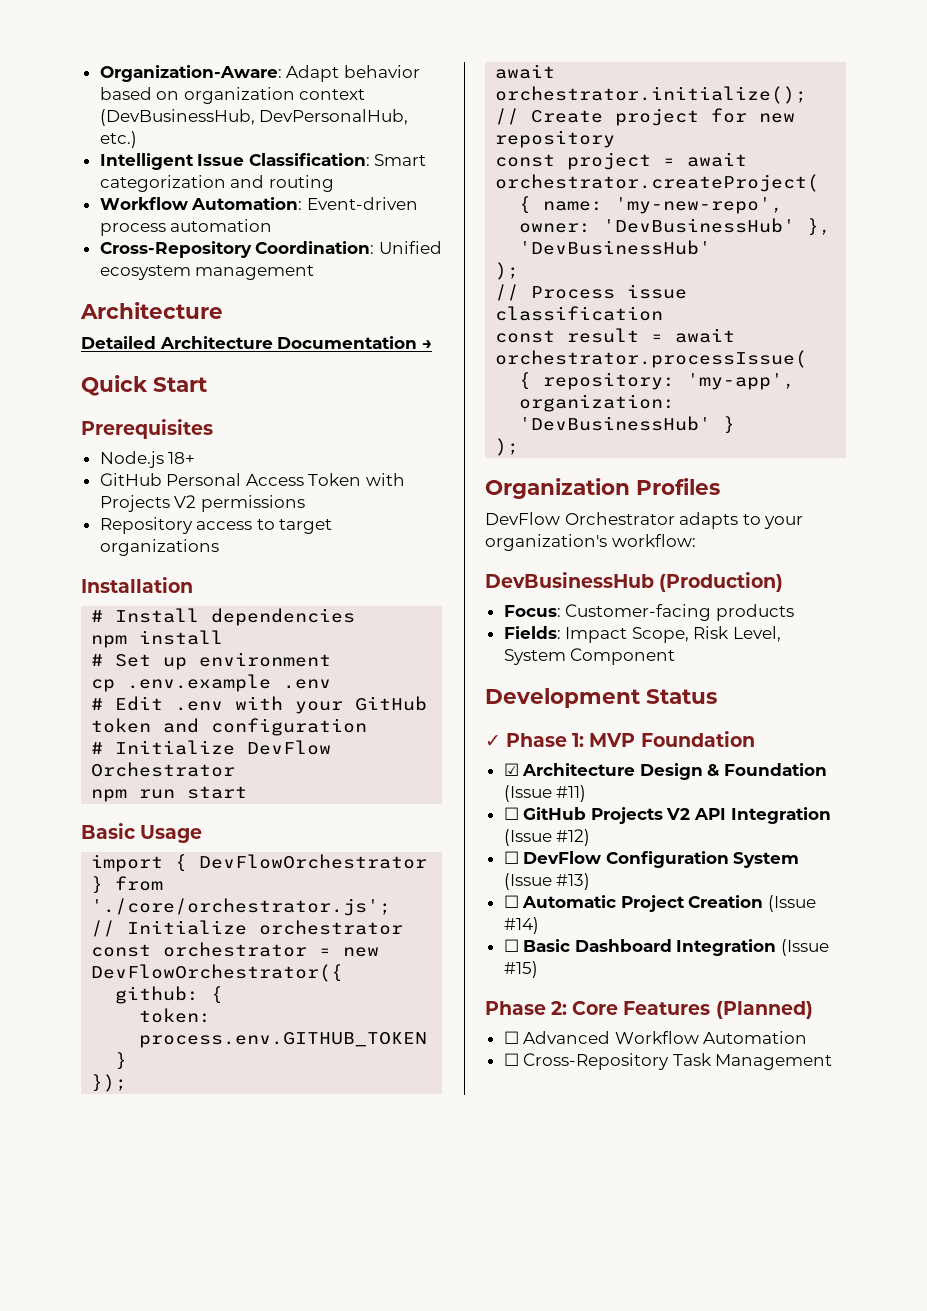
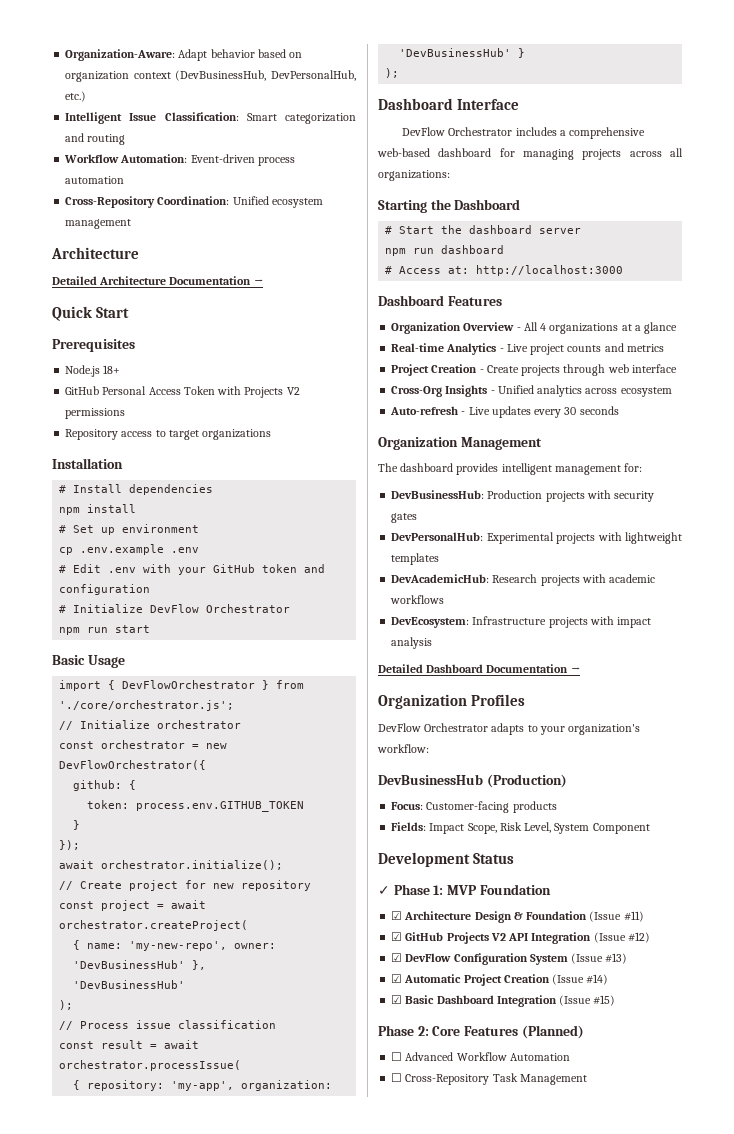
+ Dashboard Interface
+ DevFlow Orchestrator includes a comprehensive web-based dashboard for managing projects across all organizations:
+ Starting the Dashboard
+ # Start the dashboard server
+ npm run dashboard
+ # Access at: http://localhost:3000
+ Dashboard Features
+ Organization Overview - All 4 organizations at a glance
+ Real-time Analytics - Live project counts and metrics
+ Project Creation - Create projects through web interface
+ Cross-Org Insights - Unified analytics across ecosystem
+ Auto-refresh - Live updates every 30 seconds
+ Organization Management
+ The dashboard provides intelligent management for:
+ DevBusinessHub: Production projects with security gates
+ DevPersonalHub: Experimental projects with lightweight templates
+ DevAcademicHub: Research projects with academic workflows
+ DevEcosystem: Infrastructure projects with impact analysis
+ Detailed Dashboard Documentation →
- ☐ GitHub Projects V2 API Integration (Issue #12)
+ ☑ GitHub Projects V2 API Integration (Issue #12)
- ☐ DevFlow Configuration System (Issue #13)
+ ☑ DevFlow Configuration System (Issue #13)
- ☐ Automatic Project Creation (Issue #14)
+ ☑ Automatic Project Creation (Issue #14)
- ☐ Basic Dashboard Integration (Issue #15)
+ ☑ Basic Dashboard Integration (Issue #15)

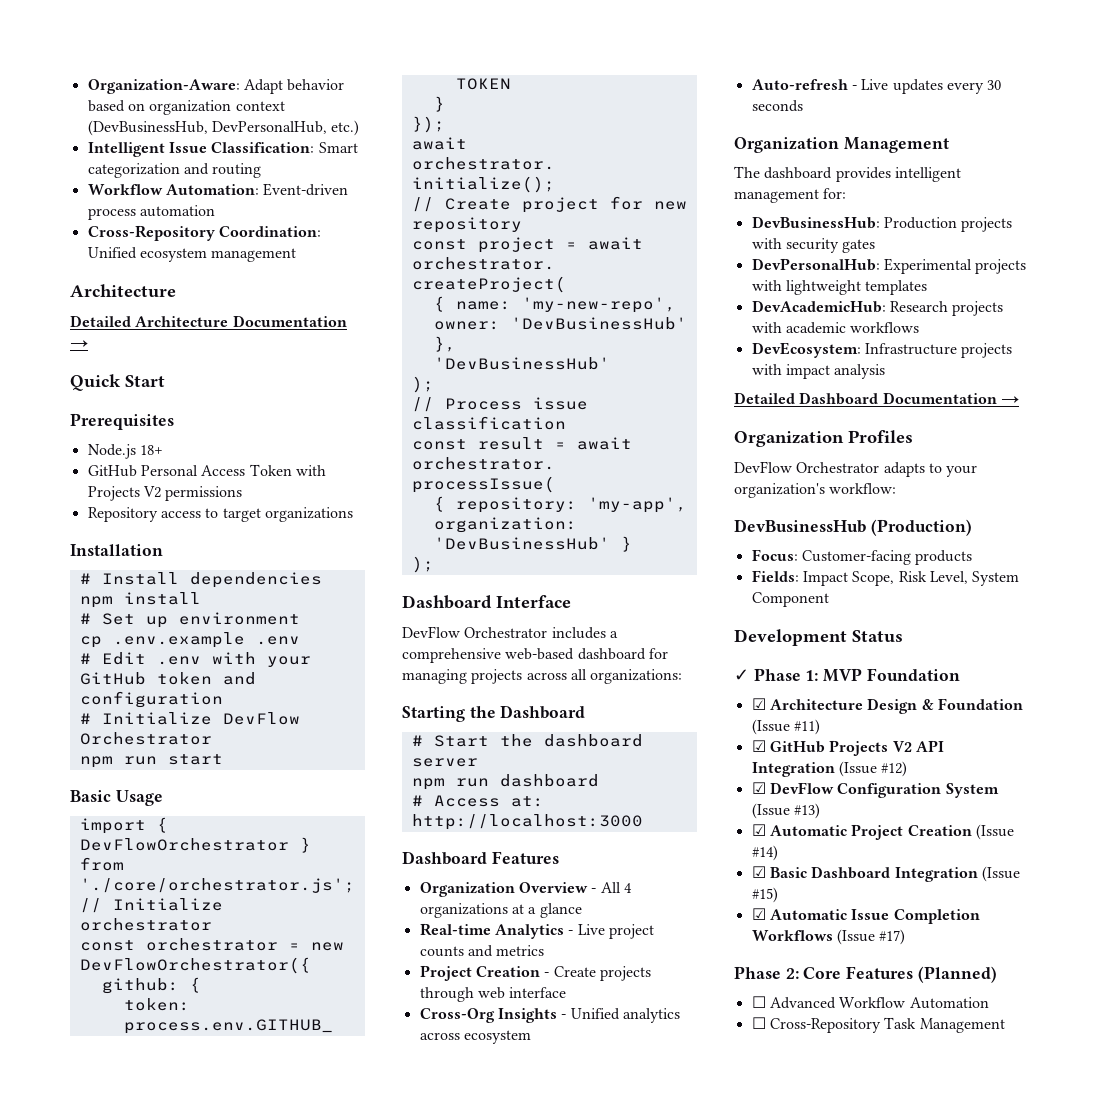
+ ☑ Automatic Issue Completion Workflows (Issue #17)

